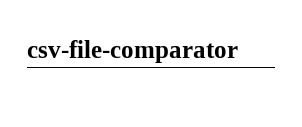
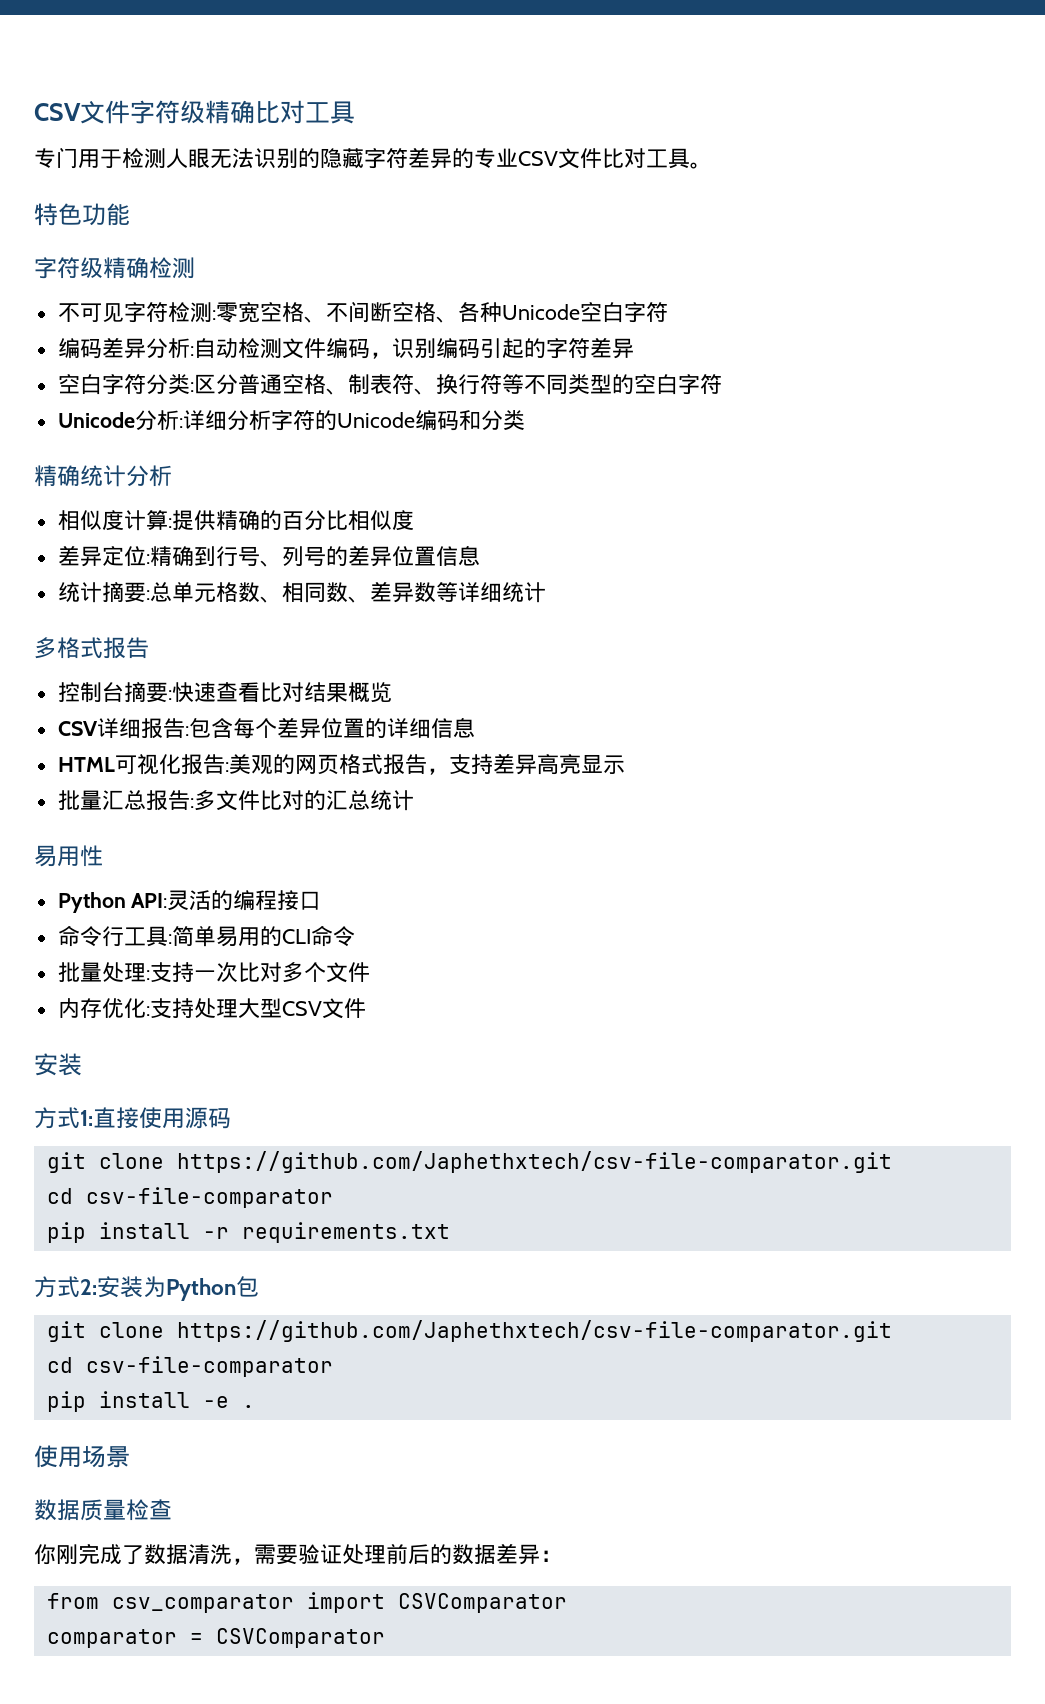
- csv-file-comparator
+ CSV文件字符级精确比对工具
+ 专门用于检测人眼无法识别的隐藏字符差异的专业CSV文件比对工具。
+ 特色功能
+ 字符级精确检测
+ 不可见字符检测:零宽空格、不间断空格、各种Unicode空白字符
+ 编码差异分析:自动检测文件编码，识别编码引起的字符差异
+ 空白字符分类:区分普通空格、制表符、换行符等不同类型的空白字符
+ Unicode分析:详细分析字符的Unicode编码和分类
+ 精确统计分析
+ 相似度计算:提供精确的百分比相似度
+ 差异定位:精确到行号、列号的差异位置信息
+ 统计摘要:总单元格数、相同数、差异数等详细统计
+ 多格式报告
+ 控制台摘要:快速查看比对结果概览
+ CSV详细报告:包含每个差异位置的详细信息
+ HTML可视化报告:美观的网页格式报告，支持差异高亮显示
+ 批量汇总报告:多文件比对的汇总统计
+ 易用性
+ Python API:灵活的编程接口
+ 命令行工具:简单易用的CLI命令
+ 批量处理:支持一次比对多个文件
+ 内存优化:支持处理大型CSV文件
+ 安装
+ 方式1:直接使用源码
+ git clone https://github.com/Japhethxtech/csv-file-comparator.git
+ cd csv-file-comparator
+ pip install -r requirements.txt
+ 方式2:安装为Python包
+ git clone https://github.com/Japhethxtech/csv-file-comparator.git
+ cd csv-file-comparator
+ pip install -e .
+ 使用场景
+ 数据质量检查
+ 你刚完成了数据清洗，需要验证处理前后的数据差异：
+ from csv_comparator import CSVComparator
+ comparator = CSVComparator

